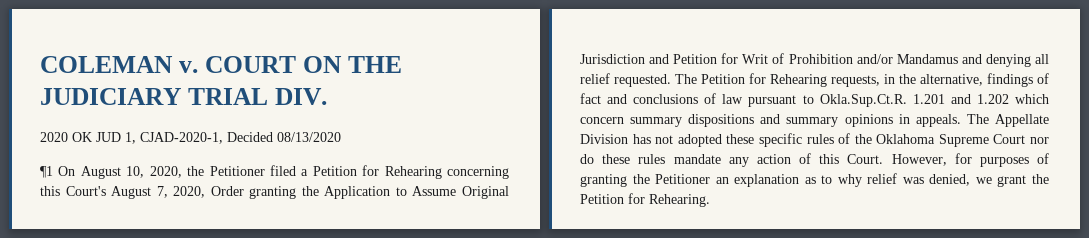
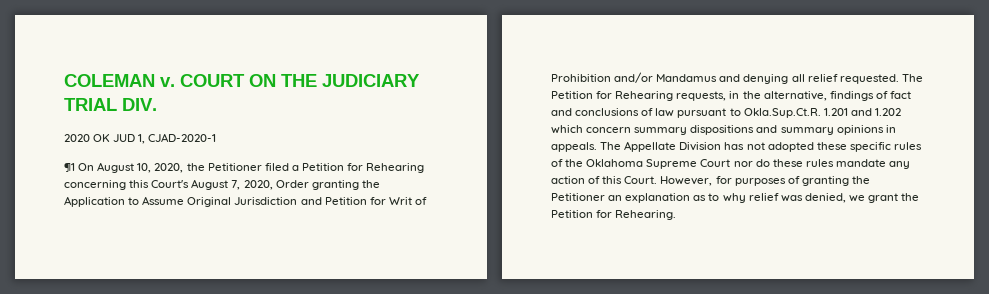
- 2020 OK JUD 1, CJAD-2020-1, Decided 08/13/2020
+ 2020 OK JUD 1, CJAD-2020-1

